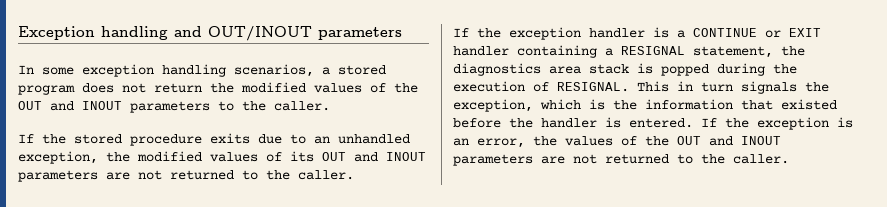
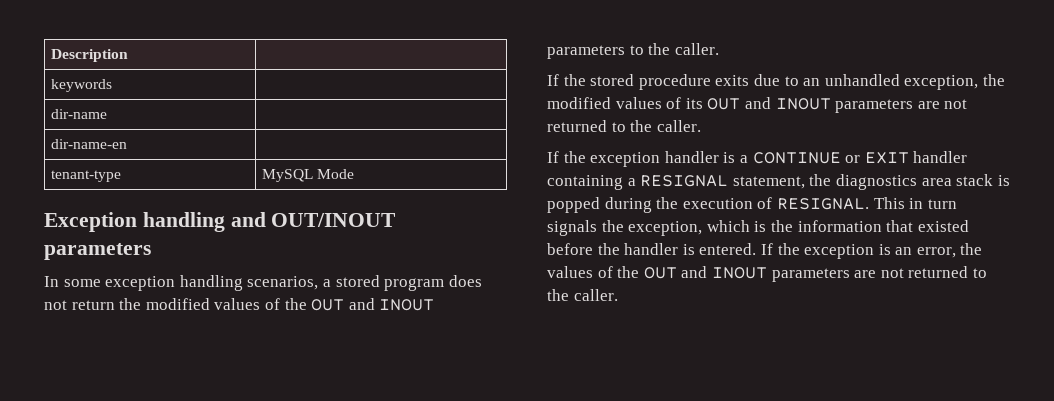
+ Description |
+ keywords |
+ dir-name |
+ dir-name-en |
+ tenant-type | MySQL Mode

